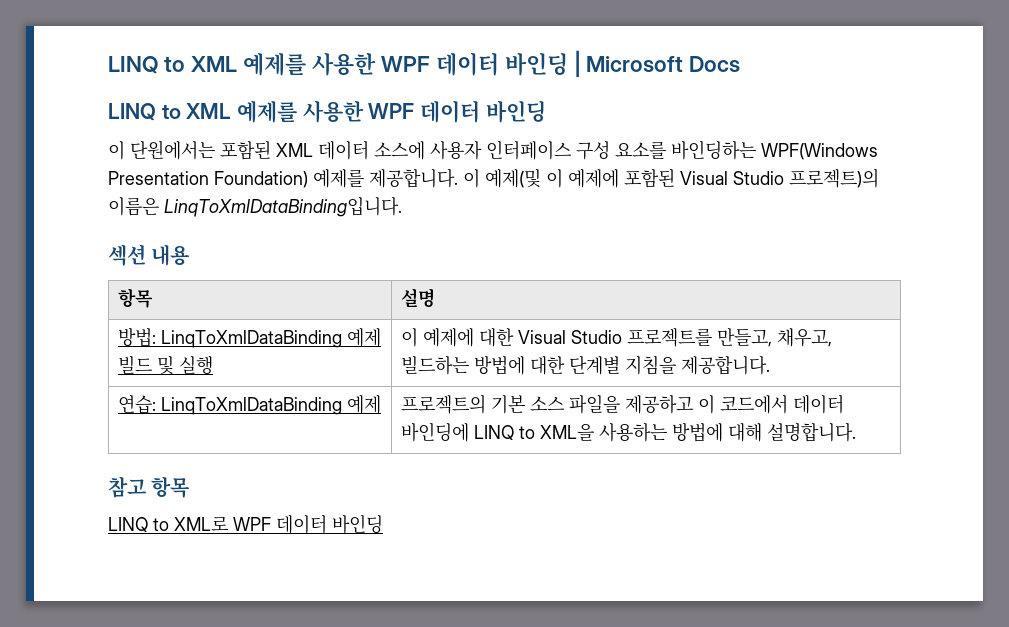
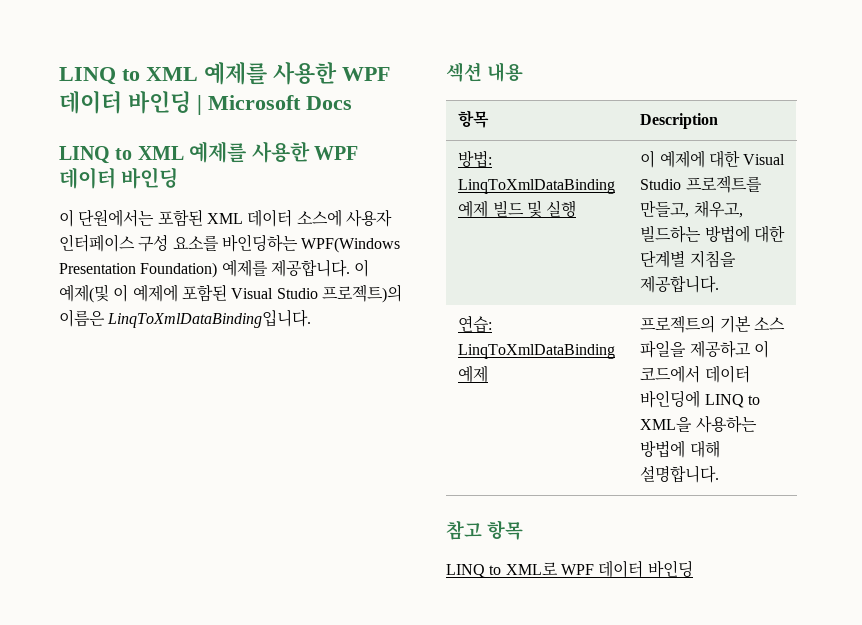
- 항목 | 설명
+ 항목 | Description

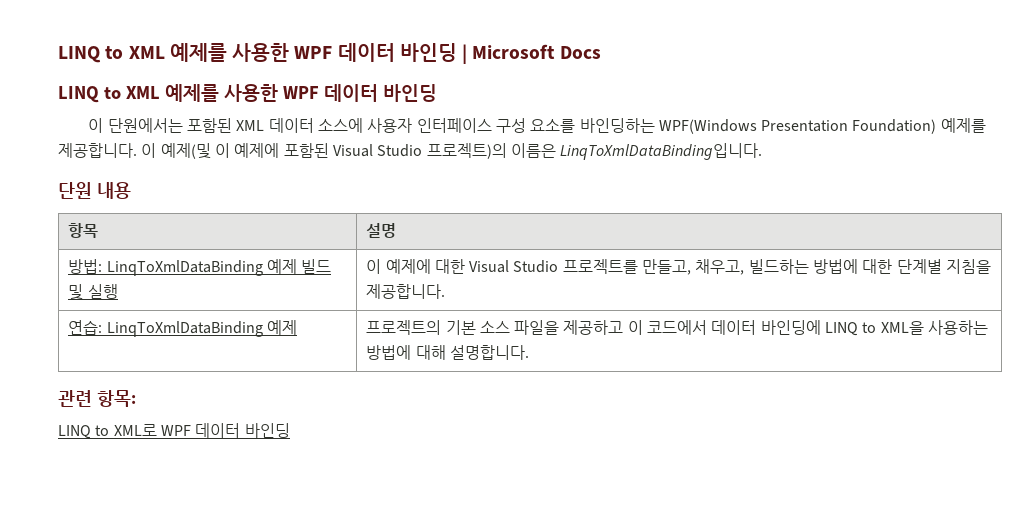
- 섹션 내용
+ 단원 내용
- 항목 | Description
+ 항목 | 설명
- 참고 항목
+ 관련 항목:

